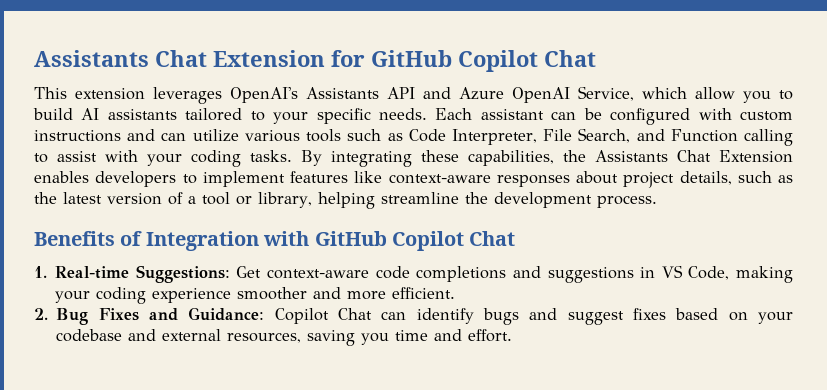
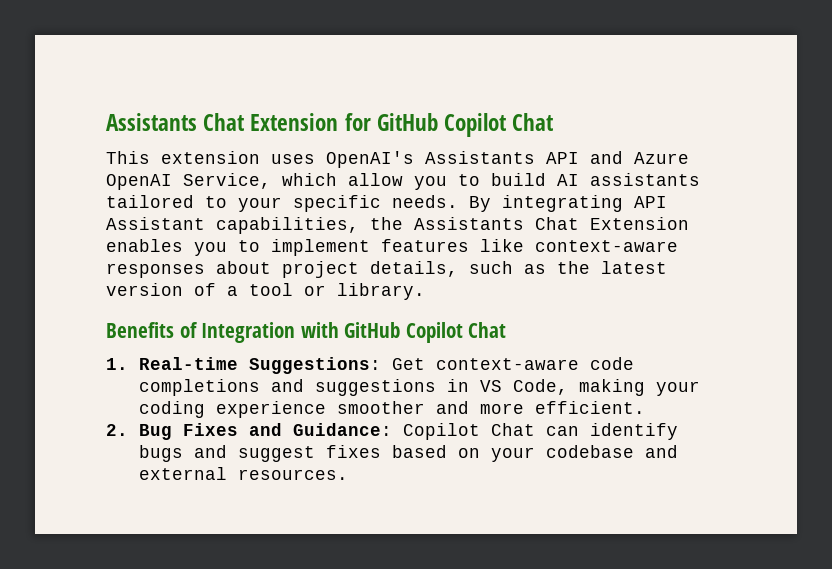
- This extension leverages OpenAI's Assistants API and Azure OpenAI Service, which allow you to build AI assistants tailored to your specific needs.
+ This extension uses OpenAI's Assistants API and Azure OpenAI Service, which allow you to build AI assistants tailored to your specific needs.
- Each assistant can be configured with custom instructions and can utilize various tools such as Code Interpreter, File Search, and Function calling to assist with your coding tasks. By integrating these capabilities, the Assistants Chat Extension enables developers to implement features like context-aware responses about project details, such as the latest version of a tool or library, helping streamline the development process.
+ By integrating API Assistant capabilities, the Assistants Chat Extension enables you to implement features like context-aware responses about project details, such as the latest version of a tool or library.
- 2. Bug Fixes and Guidance: Copilot Chat can identify bugs and suggest fixes based on your codebase and external resources, saving you time and effort.
+ 2. Bug Fixes and Guidance: Copilot Chat can identify bugs and suggest fixes based on your codebase and external resources.

